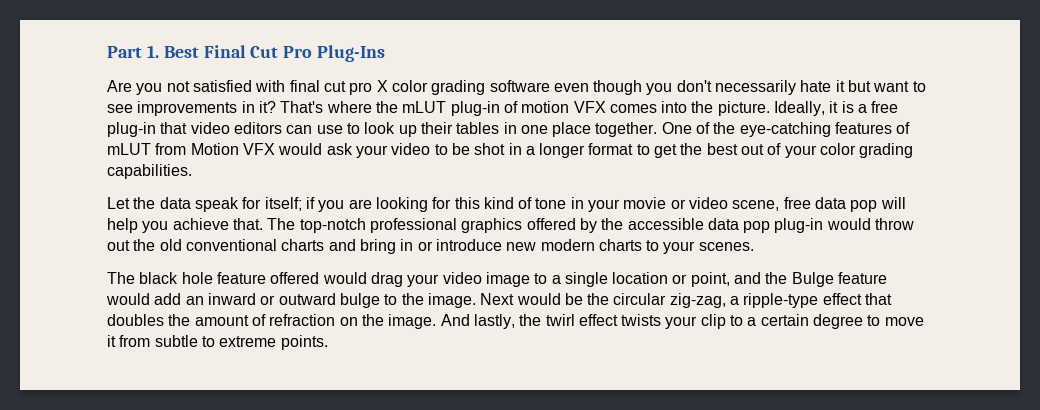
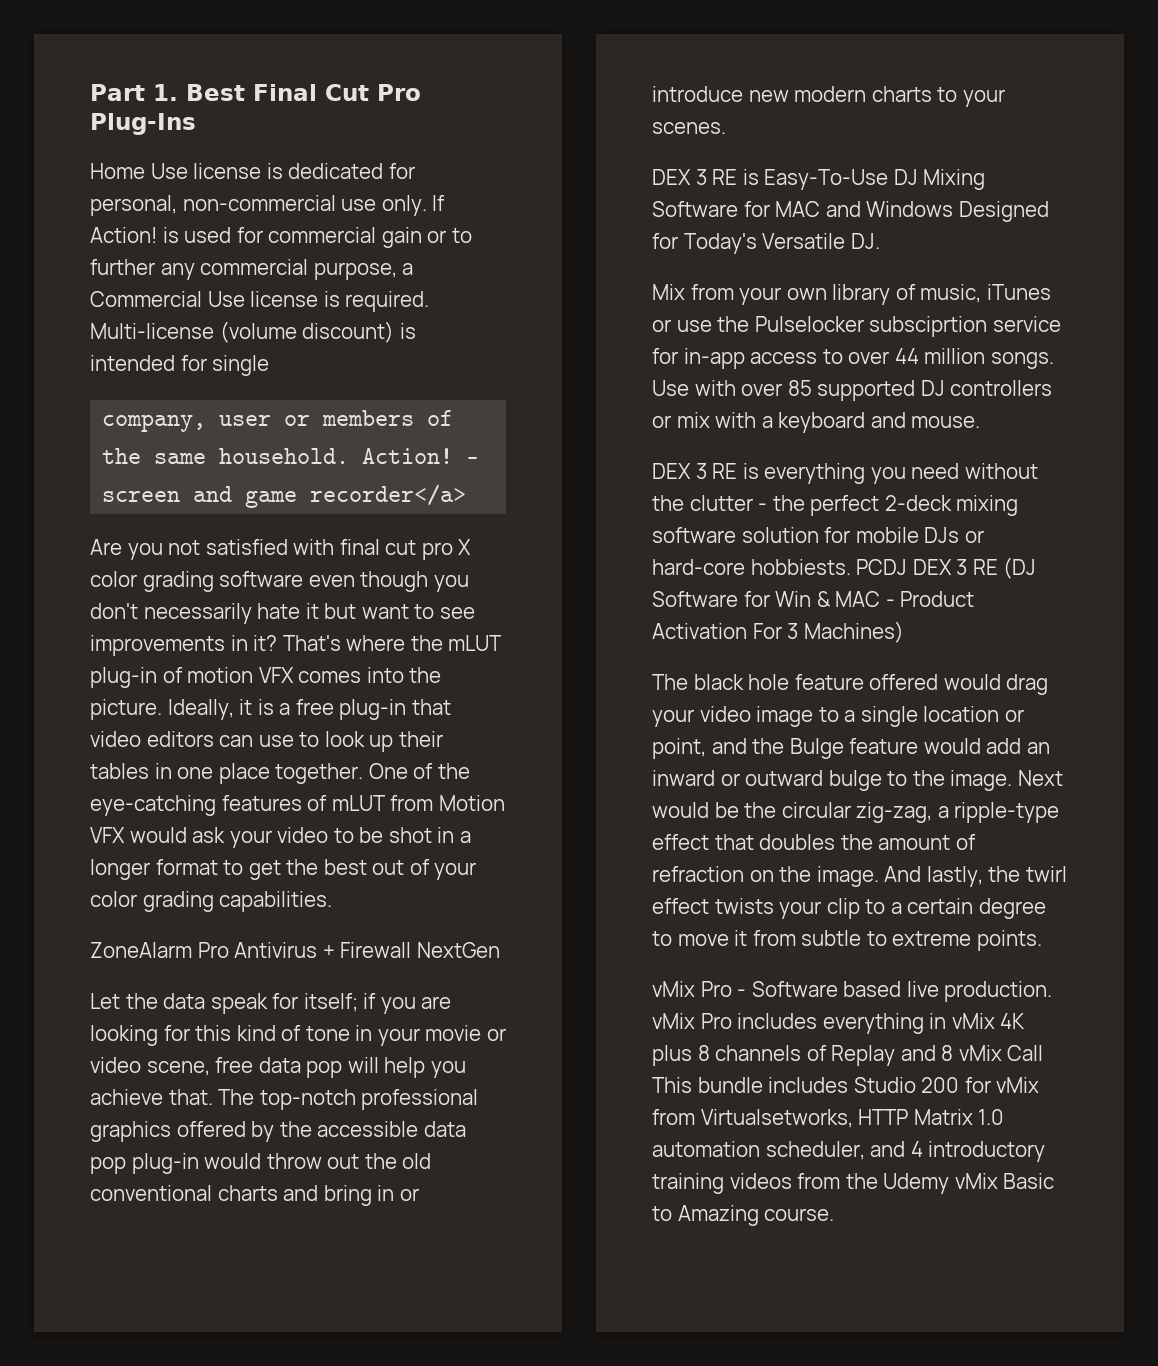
+ Home Use license is dedicated for personal, non-commercial use only. If Action! is used for commercial gain or to further any commercial purpose, a Commercial Use license is required. Multi-license (volume discount) is intended for single
+ company, user or members of the same household. Action! - screen and game recorder</a>
+ ZoneAlarm Pro Antivirus + Firewall NextGen
+ DEX 3 RE is Easy-To-Use DJ Mixing Software for MAC and Windows Designed for Today's Versatile DJ.
+ Mix from your own library of music, iTunes or use the Pulselocker subsciprtion service for in-app access to over 44 million songs. Use with over 85 supported DJ controllers or mix with a keyboard and mouse.
+ DEX 3 RE is everything you need without the clutter - the perfect 2-deck mixing software solution for mobile DJs or hard-core hobbiests. PCDJ DEX 3 RE (DJ Software for Win & MAC - Product Activation For 3 Machines)
+ vMix Pro - Software based live production. vMix Pro includes everything in vMix 4K plus 8 channels of Replay and 8 vMix Call This bundle includes Studio 200 for vMix from Virtualsetworks, HTTP Matrix 1.0 automation scheduler, and 4 introductory training videos from the Udemy vMix Basic to Amazing course.

